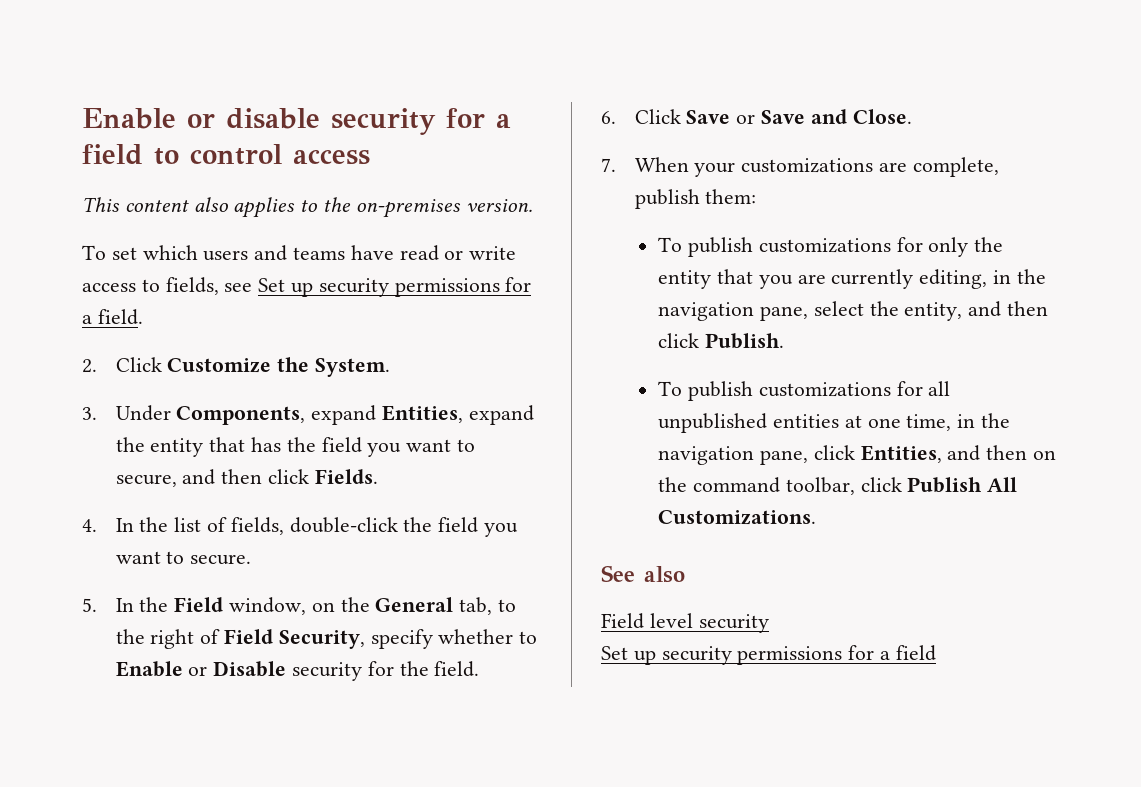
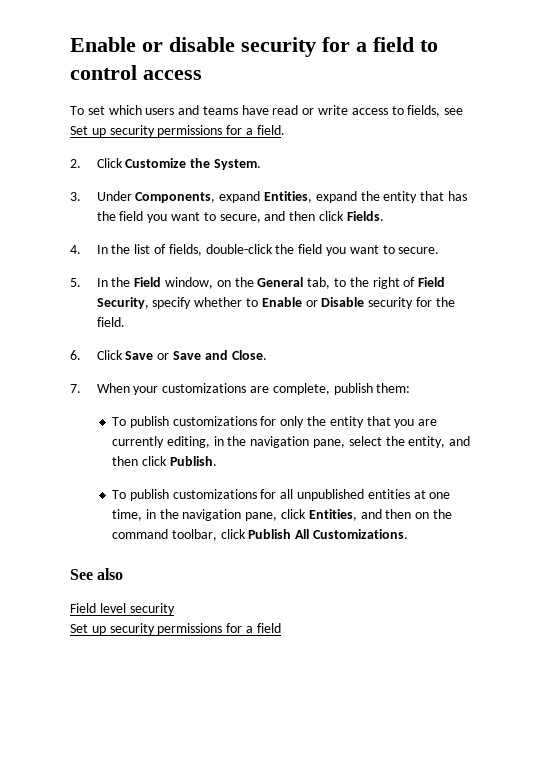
- This content also applies to the on-premises version.

